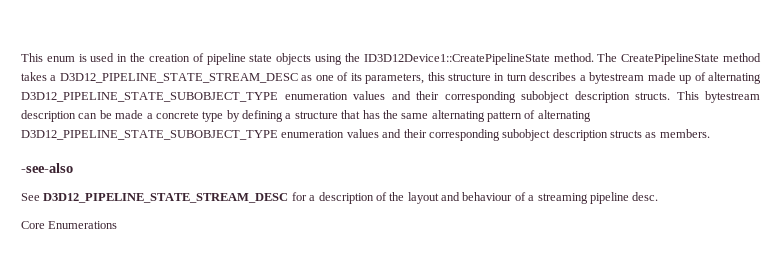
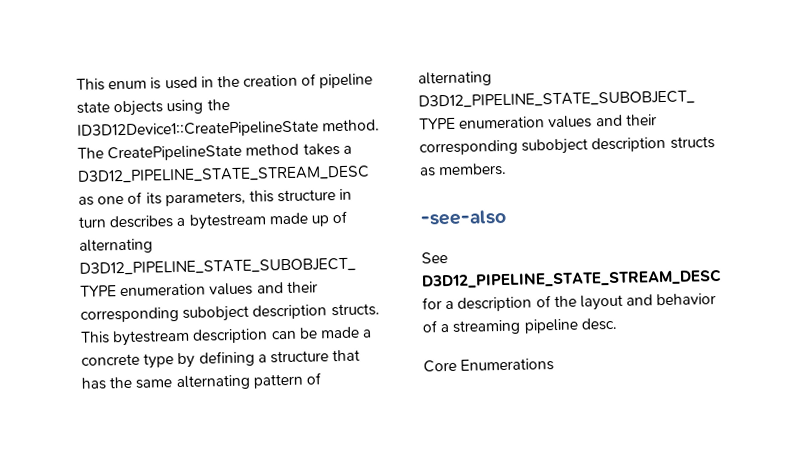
- See D3D12_PIPELINE_STATE_STREAM_DESC for a description of the layout and behaviour of a streaming pipeline desc.
+ See D3D12_PIPELINE_STATE_STREAM_DESC for a description of the layout and behavior of a streaming pipeline desc.

